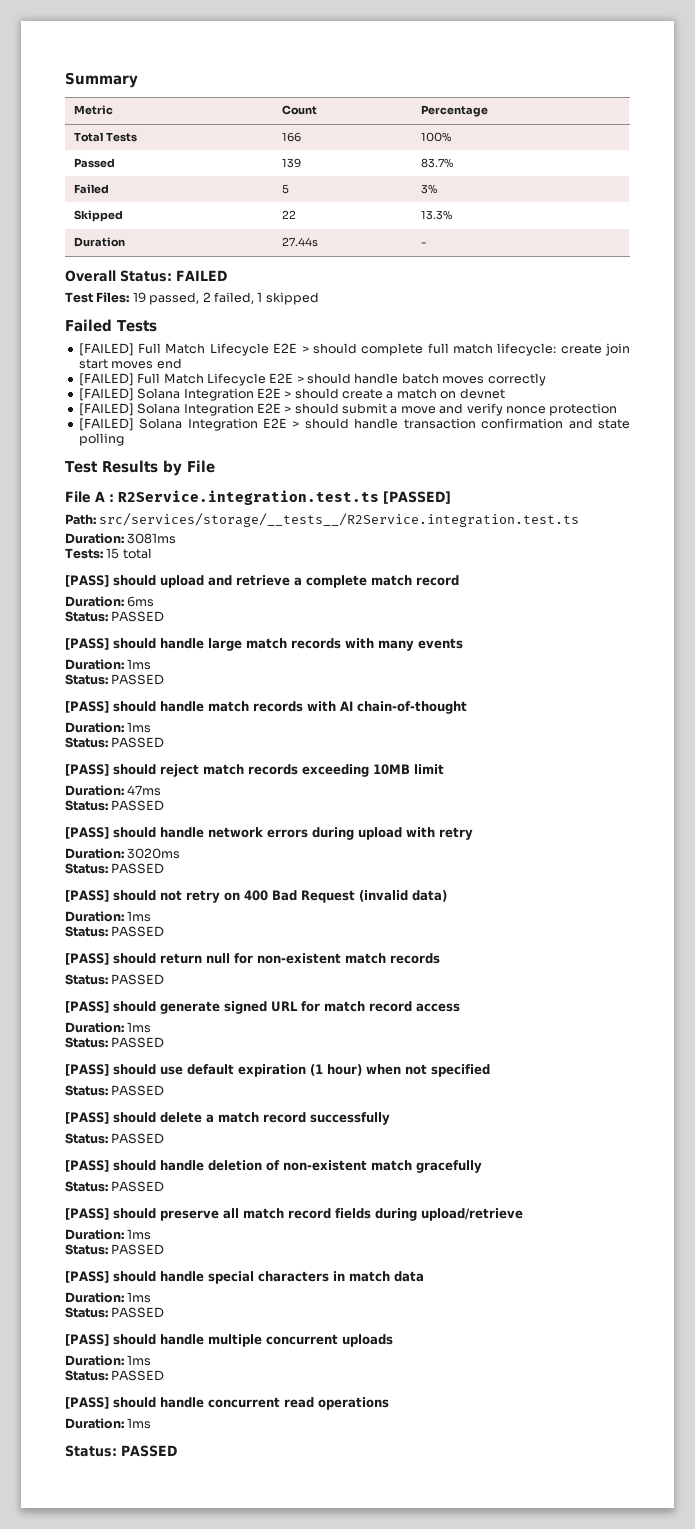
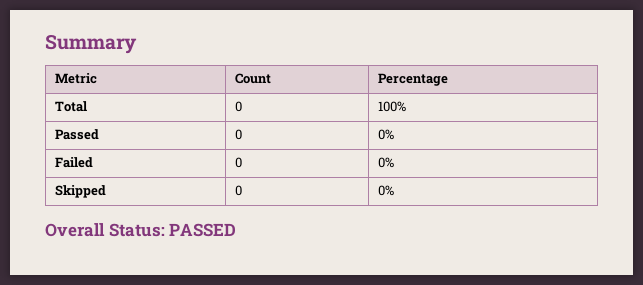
- Total Tests | 166 | 100%
+ Total | 0 | 100%
- Passed | 139 | 83.7%
+ Passed | 0 | 0%
- Failed | 5 | 3%
+ Failed | 0 | 0%
- Skipped | 22 | 13.3%
- Duration | 27.44s | -
- Overall Status: FAILED
- Test Files: 19 passed, 2 failed, 1 skipped
- Failed Tests
- [FAILED] Full Match Lifecycle E2E > should complete full match lifecycle: create join start moves end
- [FAILED] Full Match Lifecycle E2E > should handle batch moves correctly
- [FAILED] Solana Integration E2E > should create a match on devnet
- [FAILED] Solana Integration E2E > should submit a move and verify nonce protection
- [FAILED] Solana Integration E2E > should handle transaction confirmation and state polling
- Test Results by File
- File A : R2Service.integration.test.ts [PASSED]
- Path: src/services/storage/__tests__/R2Service.integration.test.ts
- Duration: 3081ms
- Tests: 15 total
- [PASS] should upload and retrieve a complete match record
- Duration: 6ms
- Status: PASSED
- [PASS] should handle large match records with many events
- Duration: 1ms
- Status: PASSED
- [PASS] should handle match records with AI chain-of-thought
- Duration: 1ms
- Status: PASSED
- [PASS] should reject match records exceeding 10MB limit
- Duration: 47ms
- Status: PASSED
- [PASS] should handle network errors during upload with retry
- Duration: 3020ms
- Status: PASSED
- [PASS] should not retry on 400 Bad Request (invalid data)
- Duration: 1ms
- Status: PASSED
- [PASS] should return null for non-existent match records
- Status: PASSED
- [PASS] should generate signed URL for match record access
- Duration: 1ms
- Status: PASSED
- [PASS] should use default expiration (1 hour) when not specified
- Status: PASSED
- [PASS] should delete a match record successfully
- Status: PASSED
- [PASS] should handle deletion of non-existent match gracefully
- Status: PASSED
- [PASS] should preserve all match record fields during upload/retrieve
- Duration: 1ms
- Status: PASSED
- [PASS] should handle special characters in match data
- Duration: 1ms
- Status: PASSED
- [PASS] should handle multiple concurrent uploads
- Duration: 1ms
- Status: PASSED
- [PASS] should handle concurrent read operations
- Duration: 1ms
- Status: PASSED
+ Skipped | 0 | 0%
+ Overall Status: PASSED

